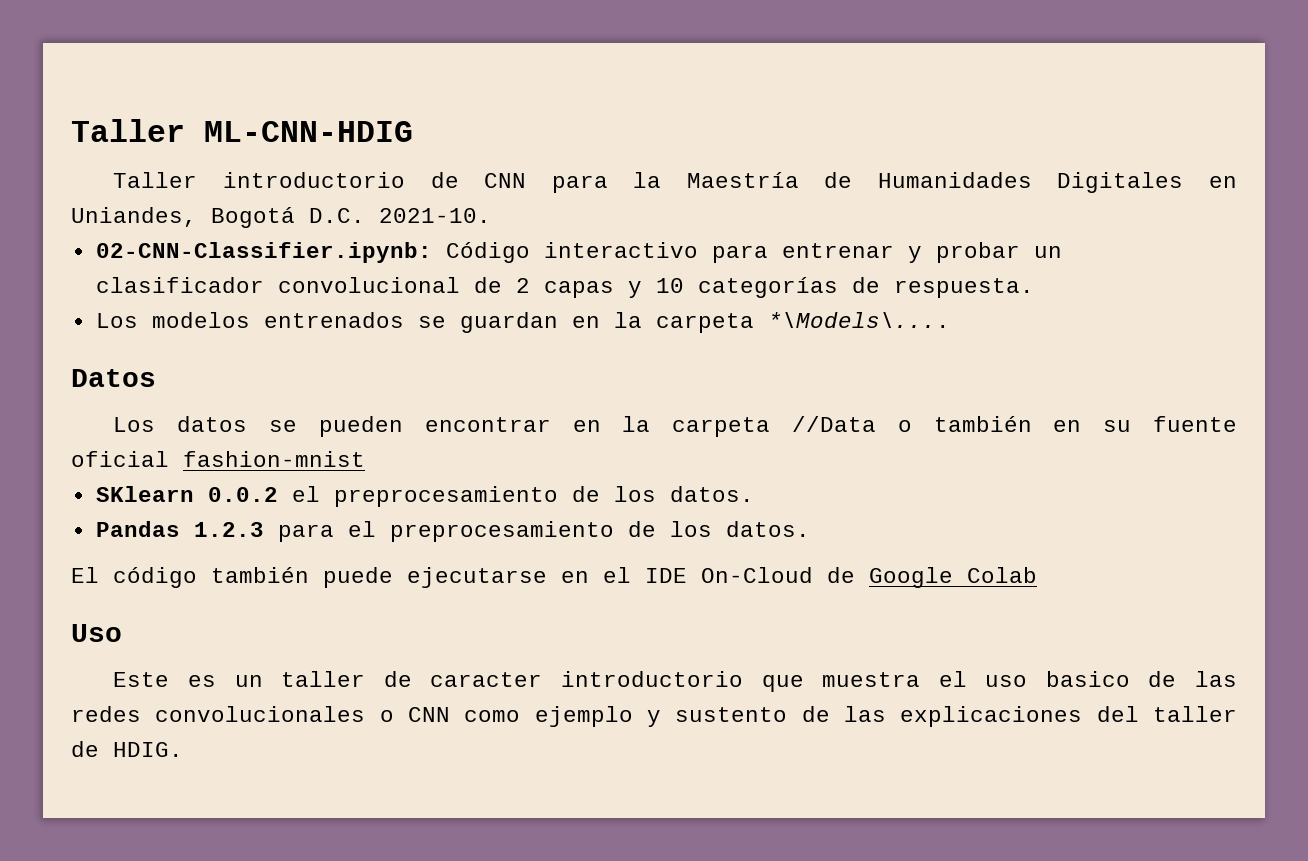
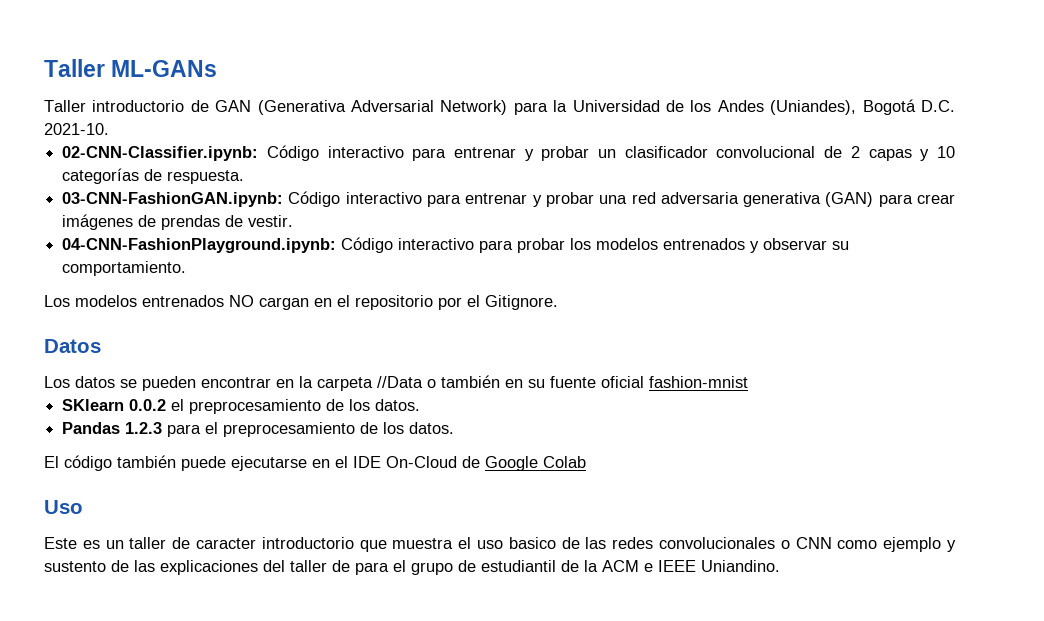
- Taller ML-CNN-HDIG
+ Taller ML-GANs
- Taller introductorio de CNN para la Maestría de Humanidades Digitales en Uniandes, Bogotá D.C. 2021-10.
+ Taller introductorio de GAN (Generativa Adversarial Network) para la Universidad de los Andes (Uniandes), Bogotá D.C. 2021-10.
- Los modelos entrenados se guardan en la carpeta *\Models\....
+ 03-CNN-FashionGAN.ipynb: Código interactivo para entrenar y probar una red adversaria generativa (GAN) para crear imágenes de prendas de vestir.
+ 04-CNN-FashionPlayground.ipynb: Código interactivo para probar los modelos entrenados y observar su comportamiento.
+ Los modelos entrenados NO cargan en el repositorio por el Gitignore.
- Este es un taller de caracter introductorio que muestra el uso basico de las redes convolucionales o CNN como ejemplo y sustento de las explicaciones del taller de HDIG.
+ Este es un taller de caracter introductorio que muestra el uso basico de las redes convolucionales o CNN como ejemplo y sustento de las explicaciones del taller de para el grupo de estudiantil de la ACM e IEEE Uniandino.

